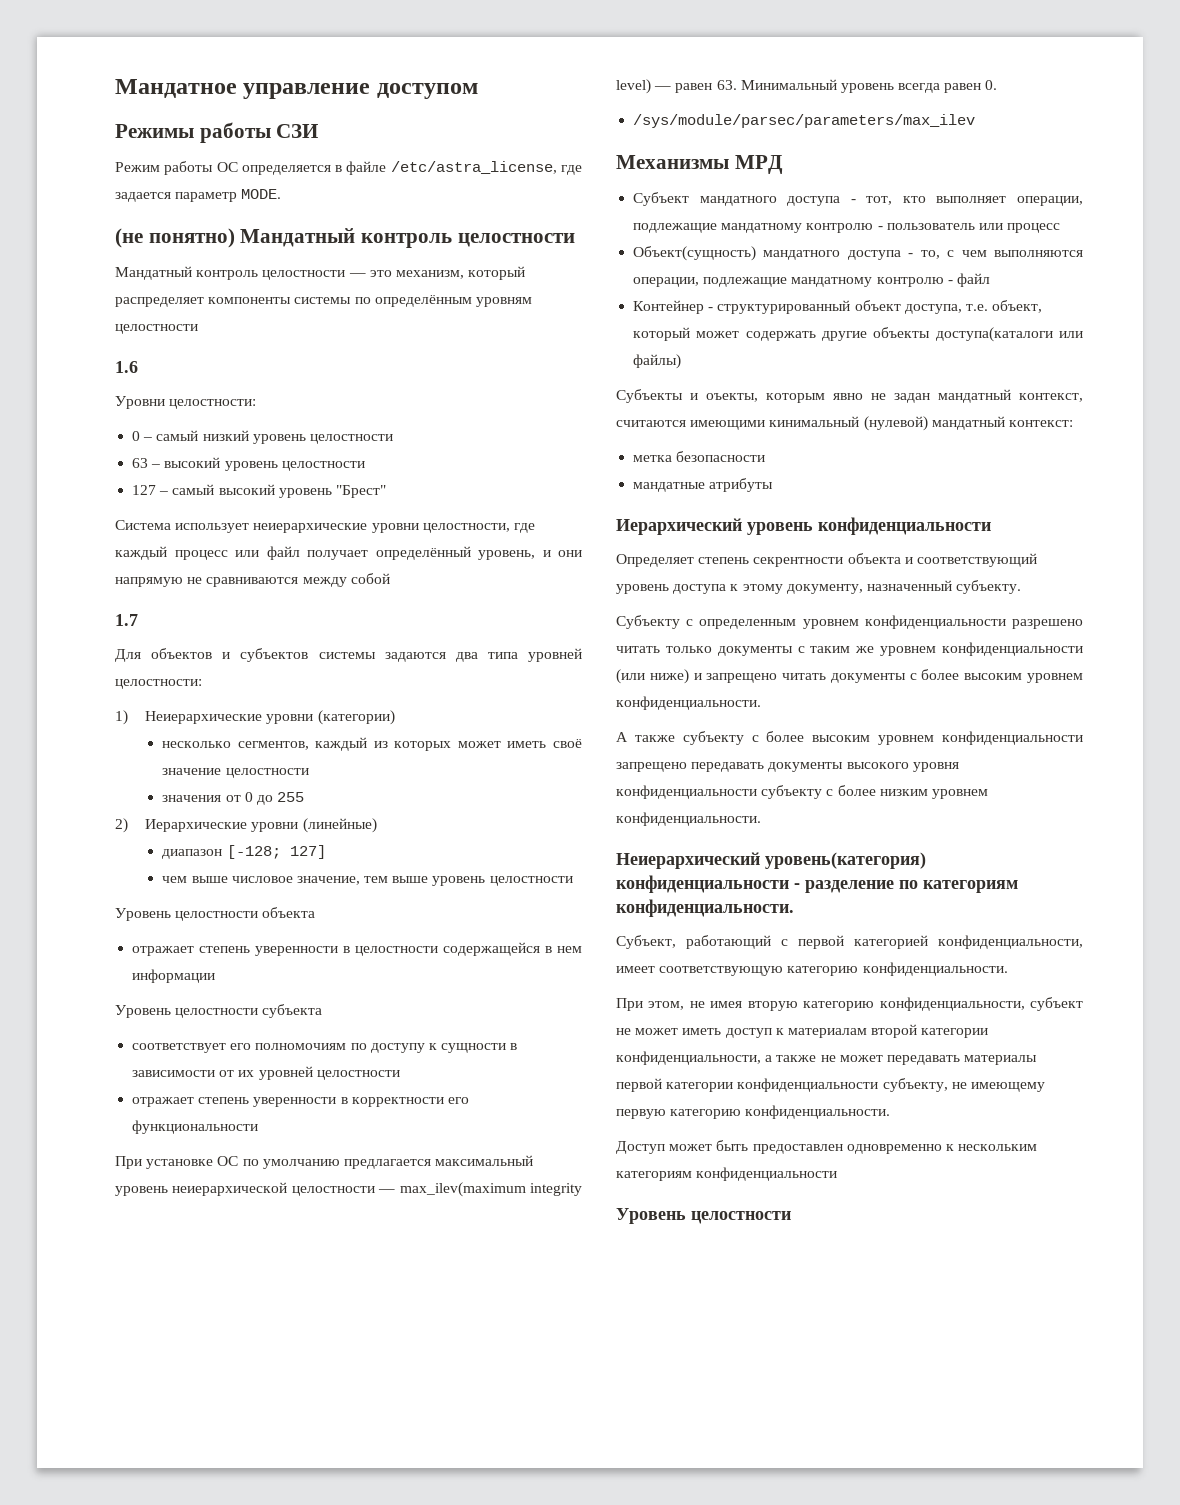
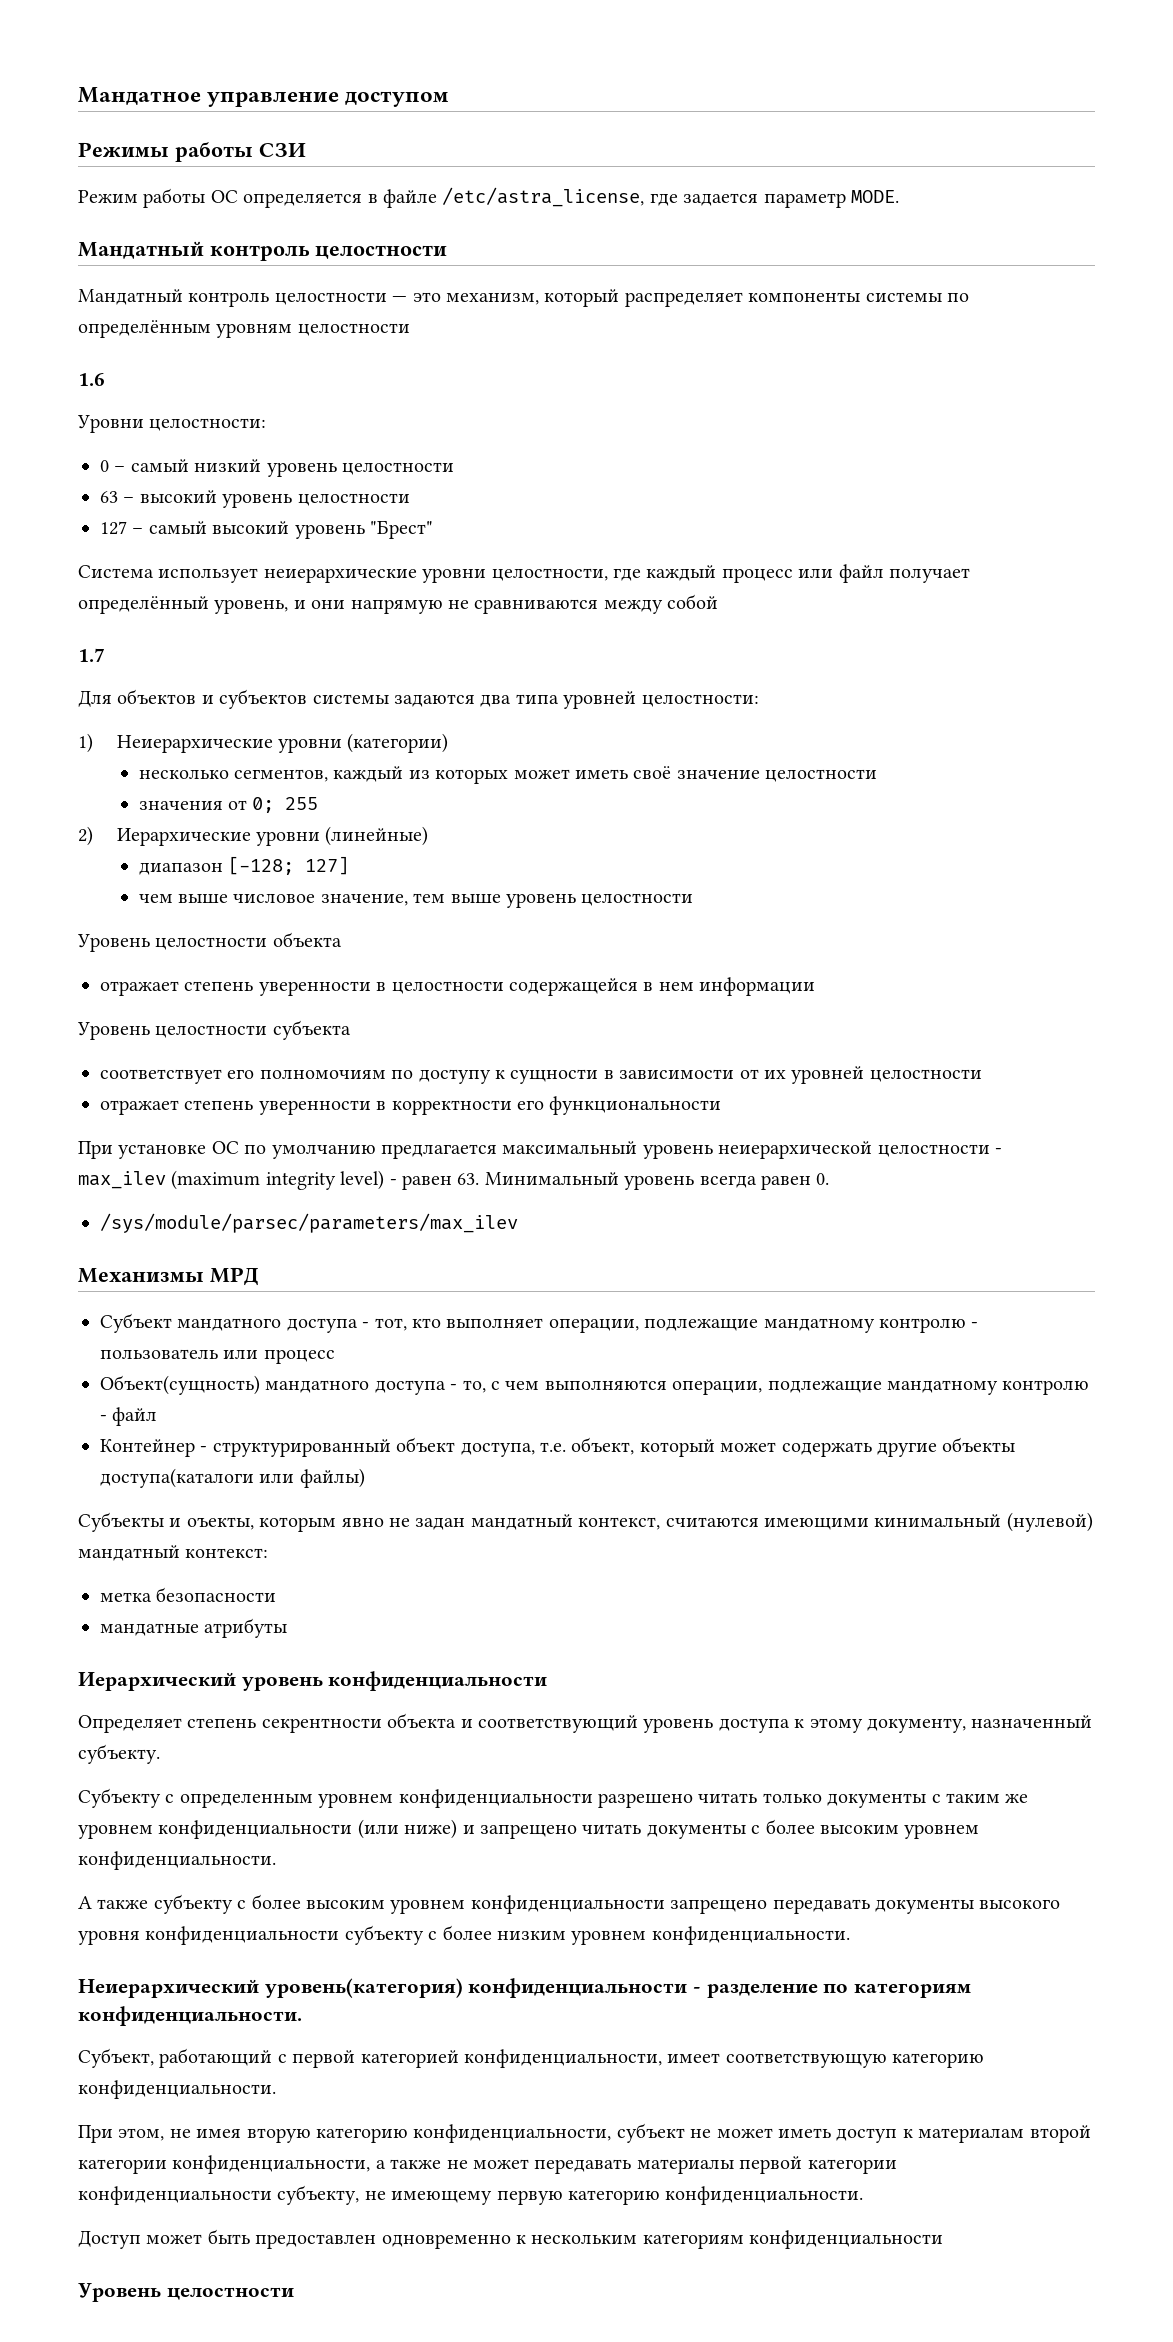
  Режим работы ОС определяется в файле /etc/astra_license, где задается параметр MODE.
- (не понятно) Мандатный контроль целостности
+ Мандатный контроль целостности
- значения от 0 до 255
+ значения от 0; 255
- При установке ОС по умолчанию предлагается максимальный уровень неиерархической целостности — max_ilev(maximum integrity level) — равен 63. Минимальный уровень всегда равен 0.
+ При установке ОС по умолчанию предлагается максимальный уровень неиерархической целостности - max_ilev (maximum integrity level) - равен 63. Минимальный уровень всегда равен 0.

